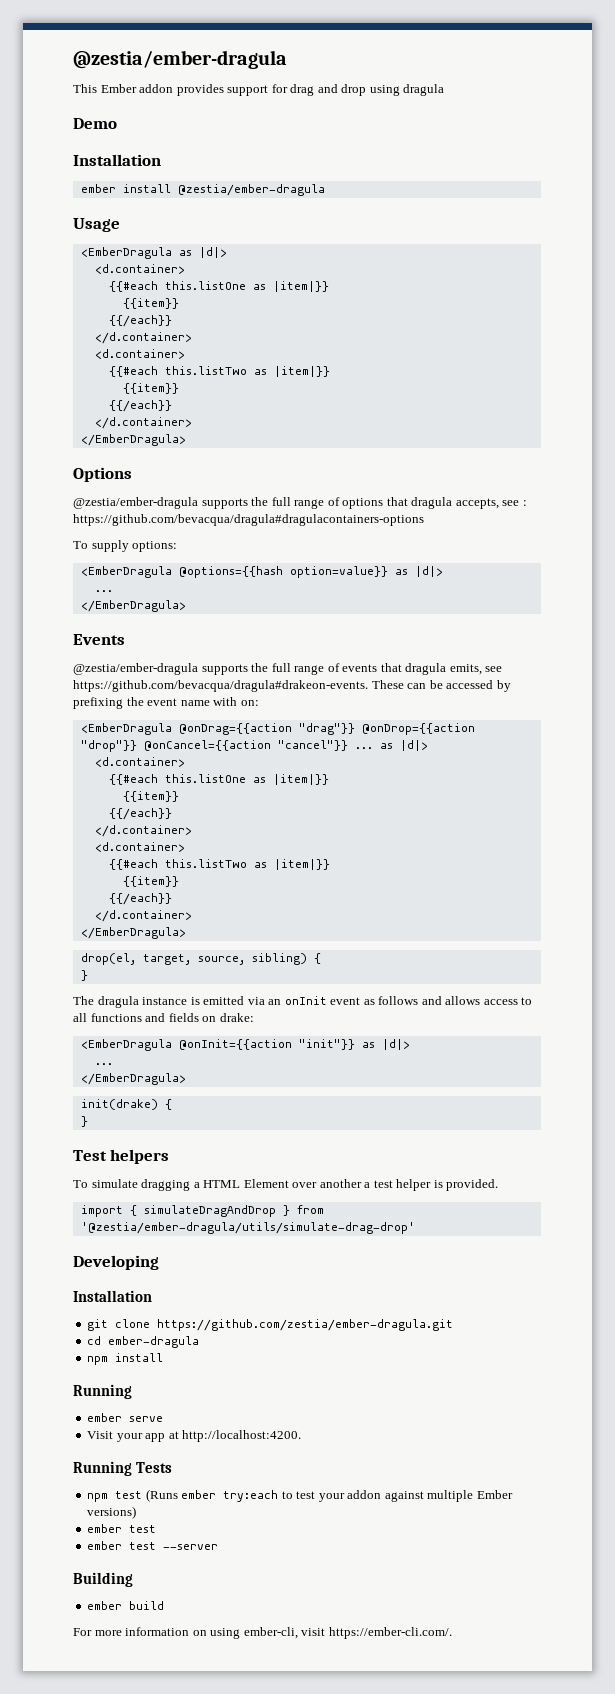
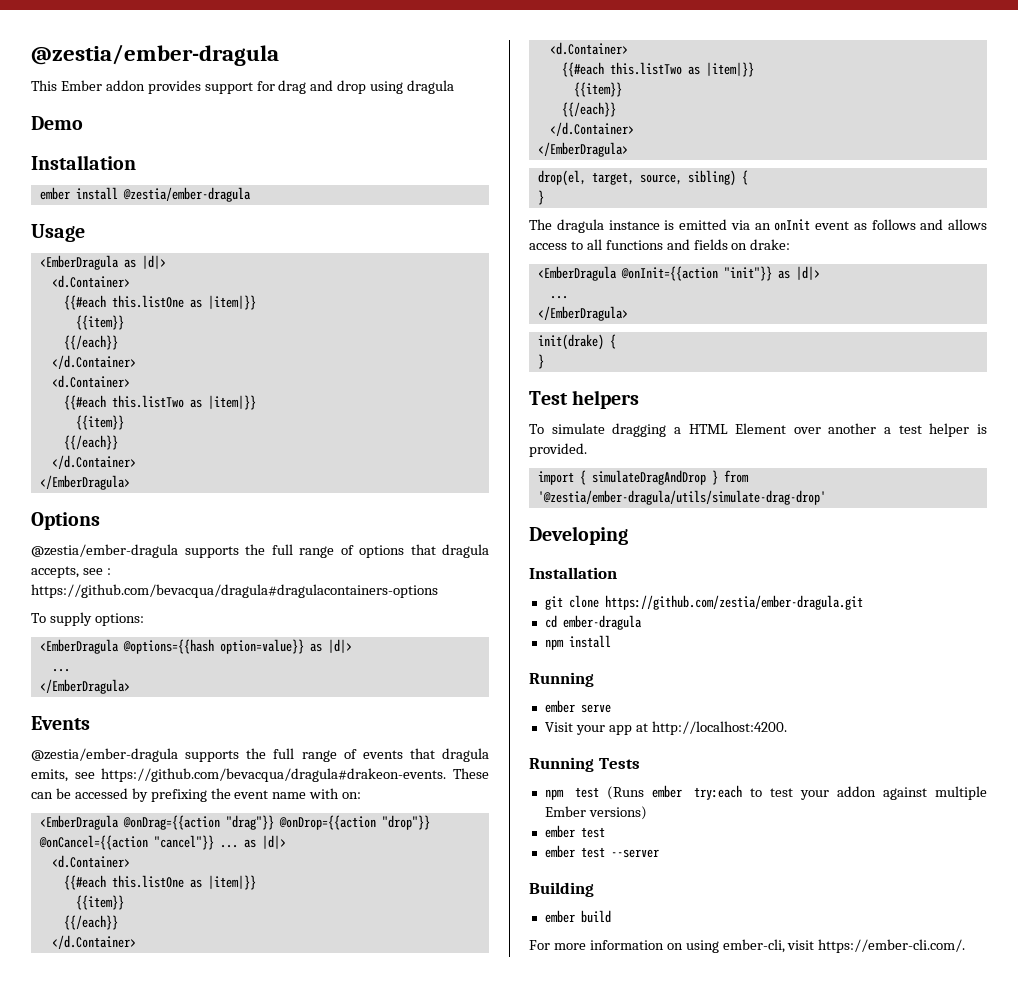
  <EmberDragula as |d|>
- <d.container>
+ <d.Container>
  {{#each this.listOne as |item|}}
  {{item}}
  {{/each}}
- </d.container>
- <d.container>
+ </d.Container>
+ <d.Container>
  {{#each this.listTwo as |item|}}
  {{item}}
  {{/each}}
- </d.container>
+ </d.Container>
  <EmberDragula @onDrag={{action "drag"}} @onDrop={{action "drop"}} @onCancel={{action "cancel"}} ... as |d|>
- <d.container>
+ <d.Container>
  {{#each this.listOne as |item|}}
  {{item}}
  {{/each}}
- </d.container>
- <d.container>
+ </d.Container>
+ <d.Container>
  {{#each this.listTwo as |item|}}
  {{item}}
  {{/each}}
- </d.container>
+ </d.Container>

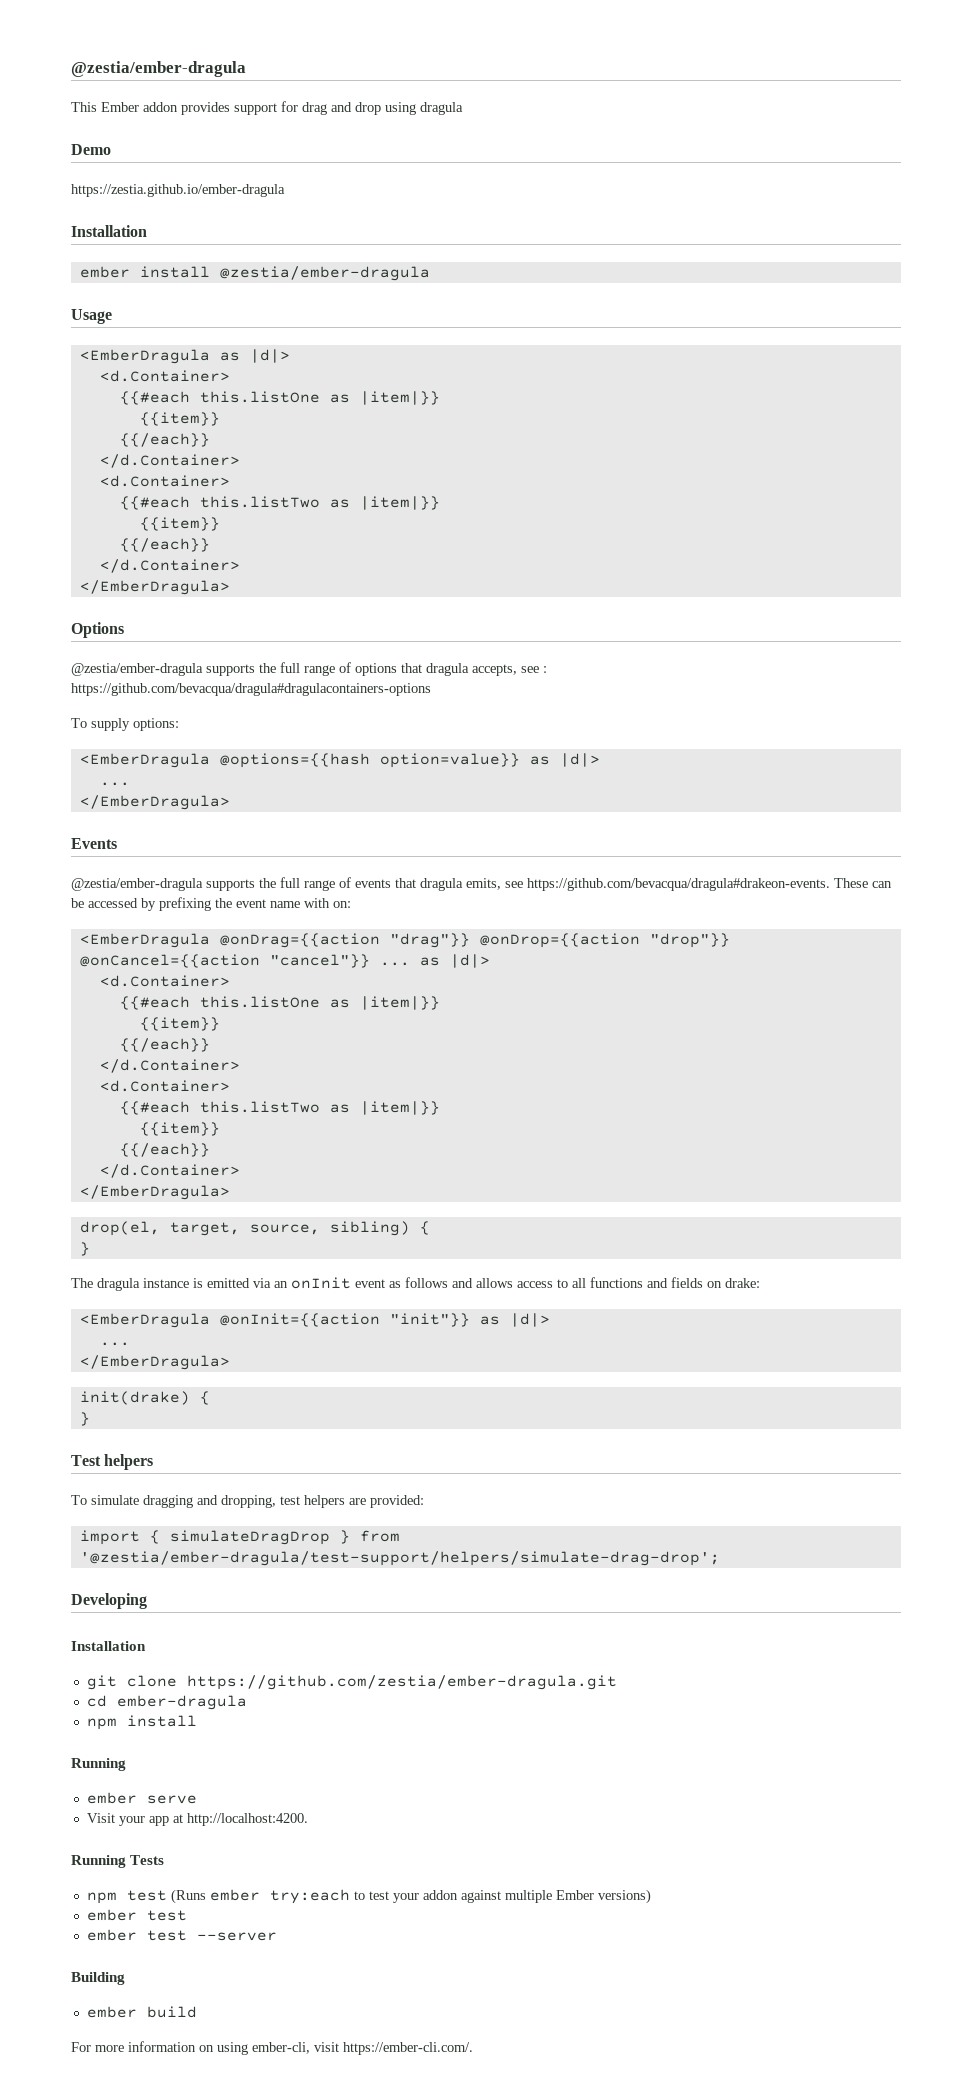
+ https://zestia.github.io/ember-dragula
- To simulate dragging a HTML Element over another a test helper is provided.
+ To simulate dragging and dropping, test helpers are provided:
- import { simulateDragAndDrop } from '@zestia/ember-dragula/utils/simulate-drag-drop'
+ import { simulateDragDrop } from '@zestia/ember-dragula/test-support/helpers/simulate-drag-drop';

